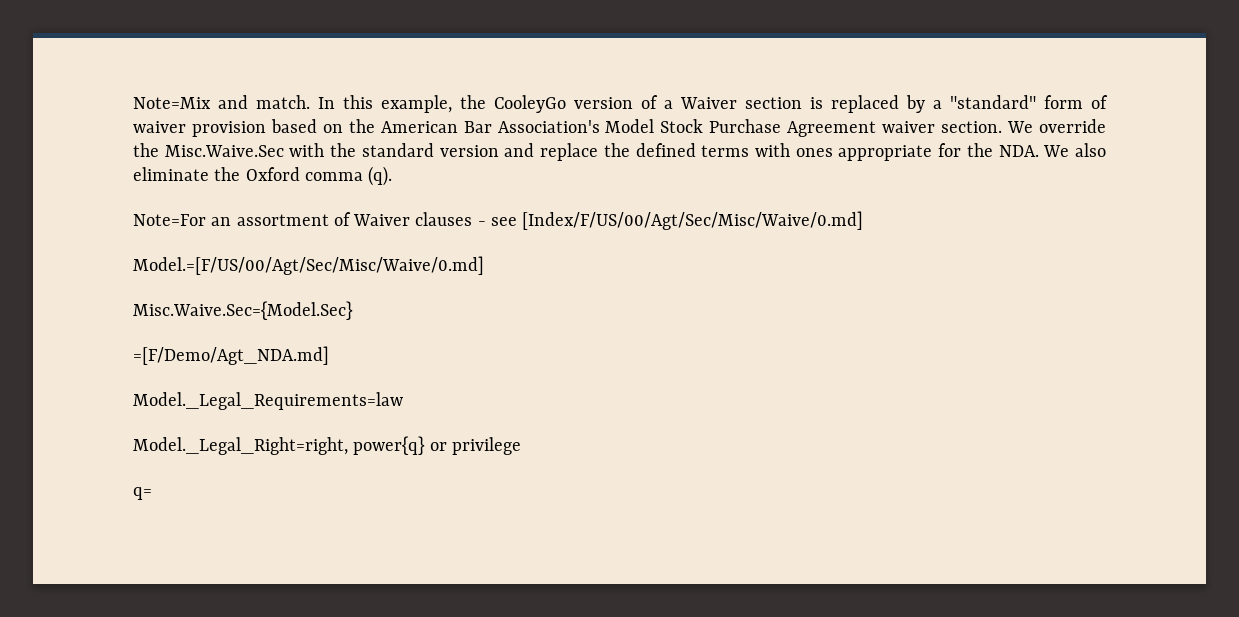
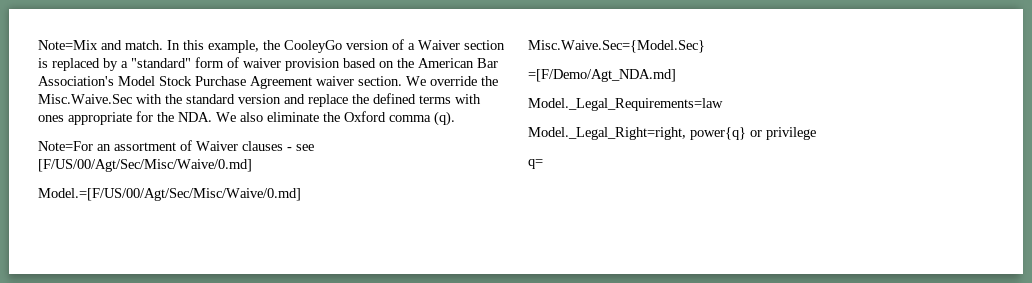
- Note=For an assortment of Waiver clauses - see [Index/F/US/00/Agt/Sec/Misc/Waive/0.md]
+ Note=For an assortment of Waiver clauses - see [F/US/00/Agt/Sec/Misc/Waive/0.md]

